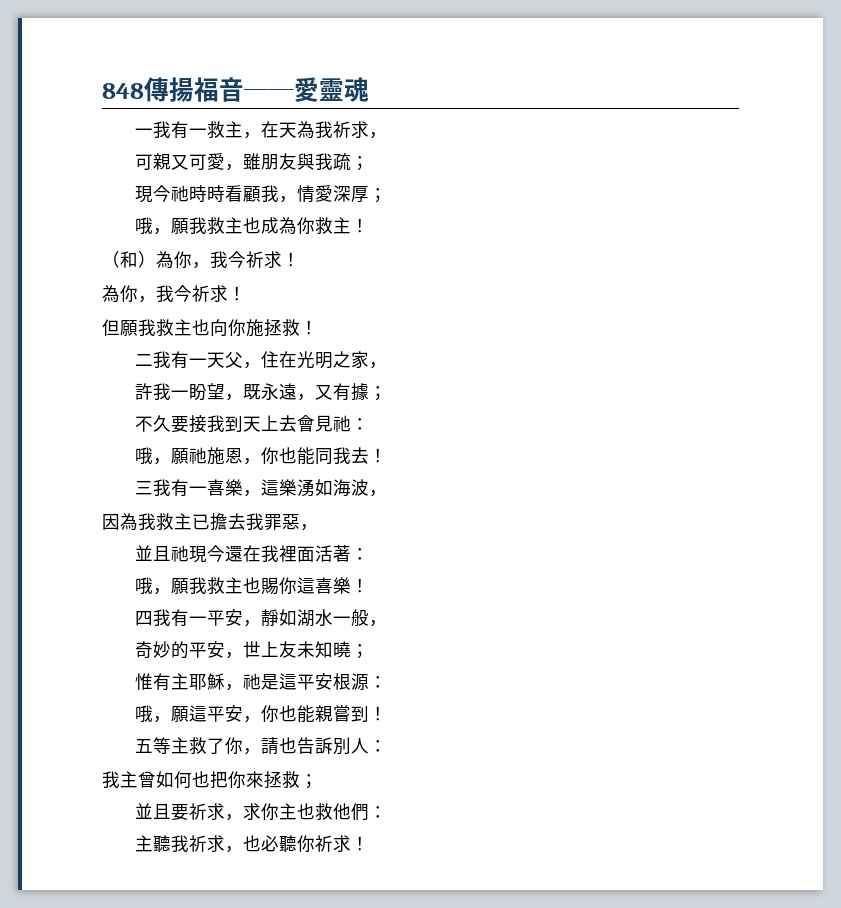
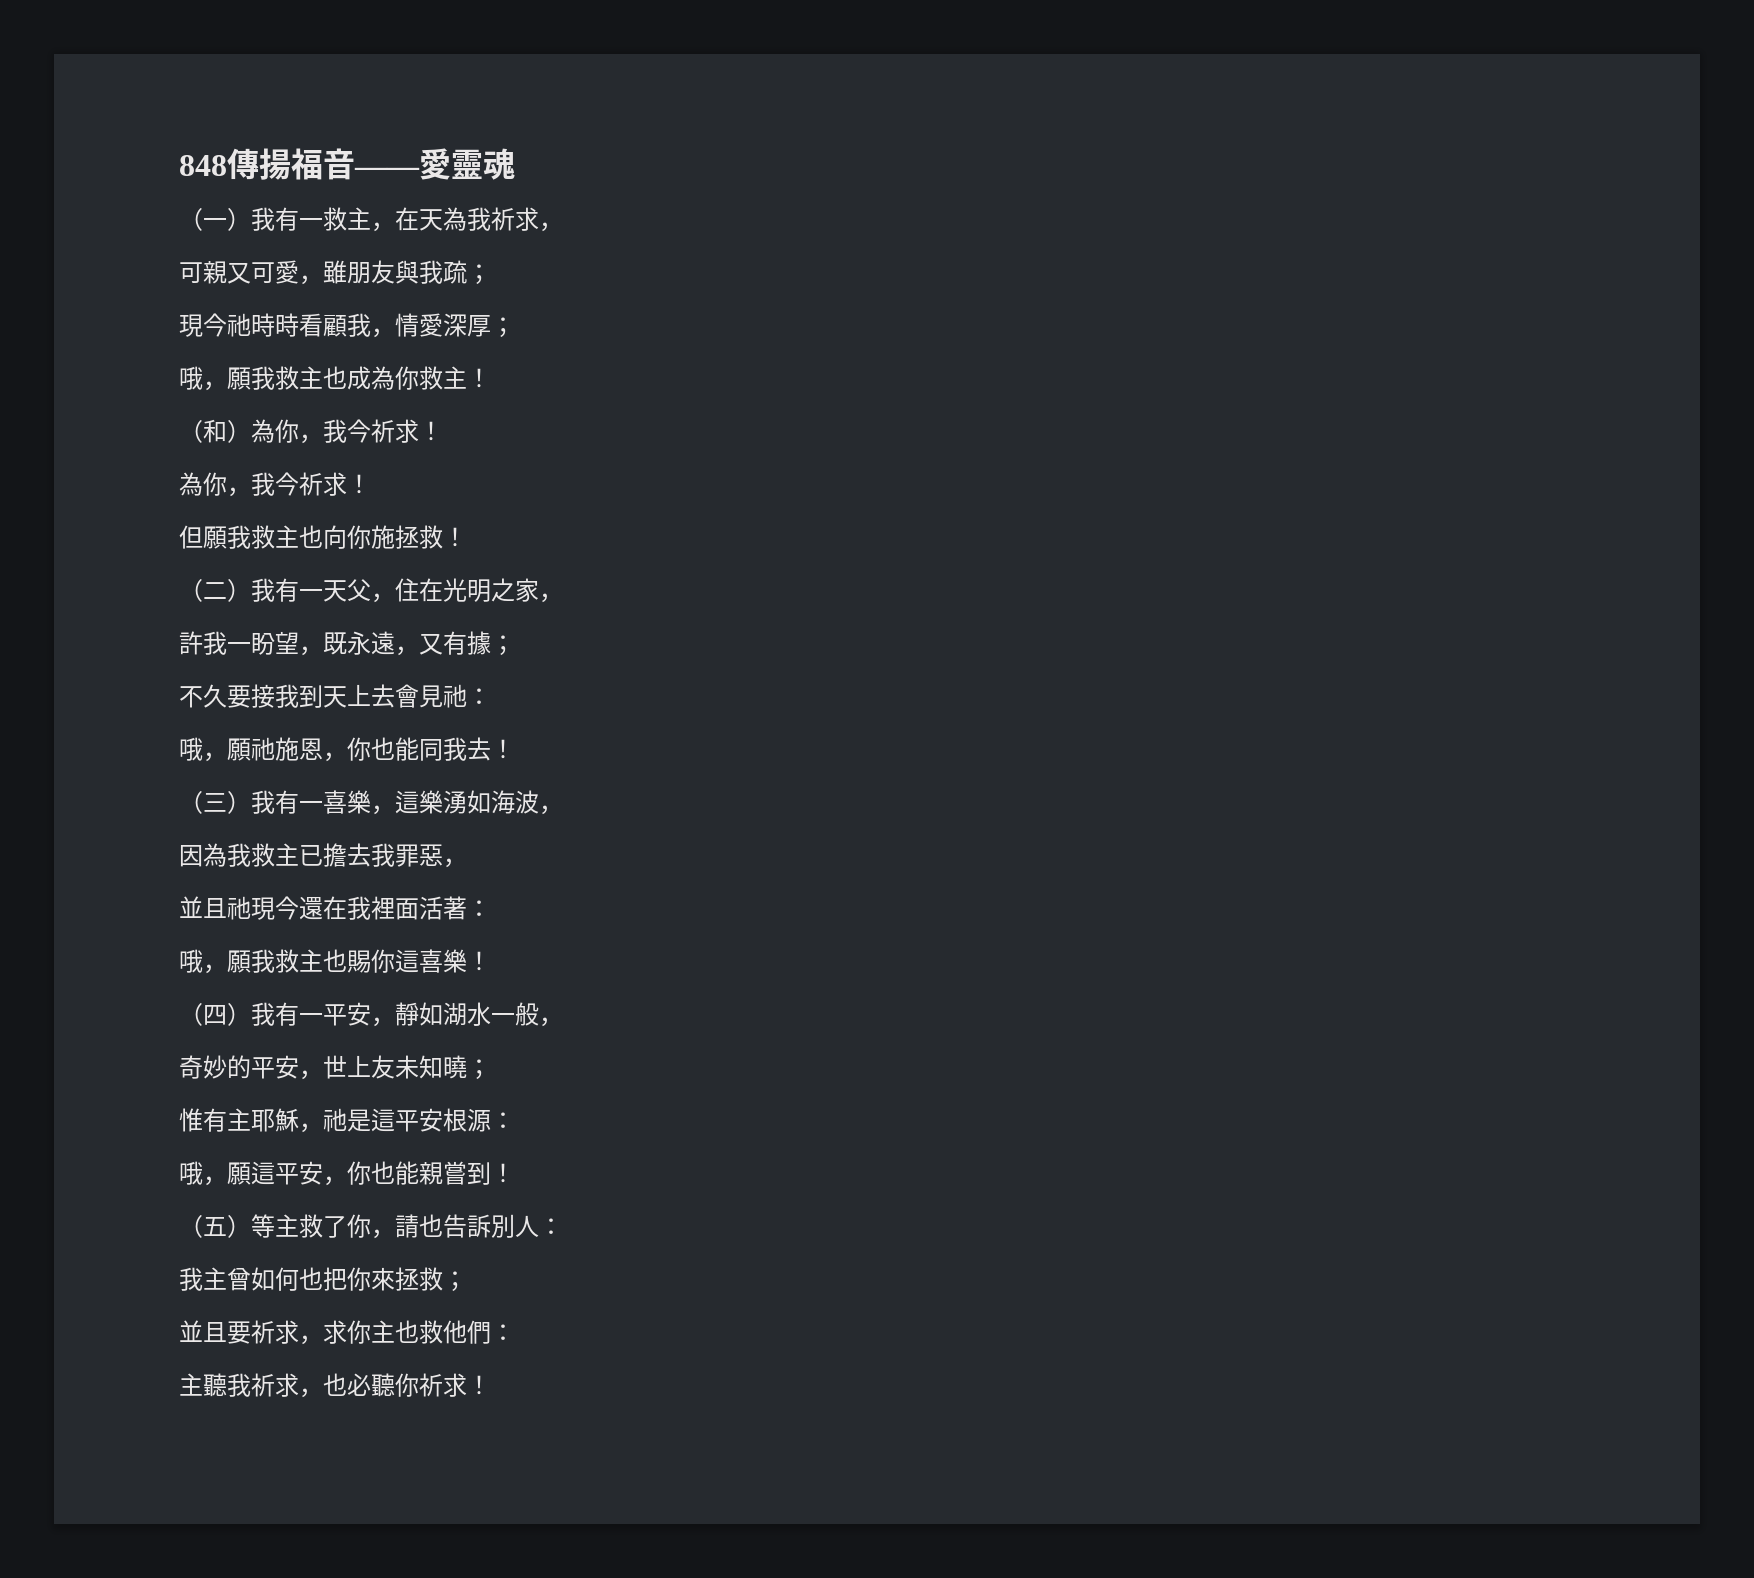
- 848傳揚福音──愛靈魂
+ 848傳揚福音——愛靈魂
- 一我有一救主，在天為我祈求，
+ （一）我有一救主，在天為我祈求，
- 二我有一天父，住在光明之家，
+ （二）我有一天父，住在光明之家，
- 三我有一喜樂，這樂湧如海波，
+ （三）我有一喜樂，這樂湧如海波，
- 四我有一平安，靜如湖水一般，
+ （四）我有一平安，靜如湖水一般，
- 五等主救了你，請也告訴別人：
+ （五）等主救了你，請也告訴別人：

